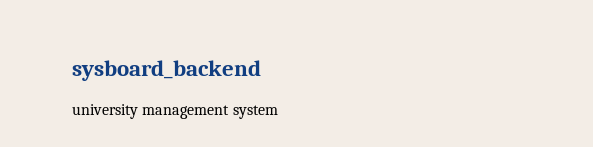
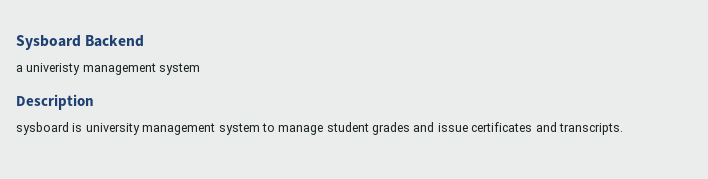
- sysboard_backend
- university management system
+ Sysboard Backend
+ a univeristy management system
+ Description
+ sysboard is university management system to manage student grades and issue certificates and transcripts.

